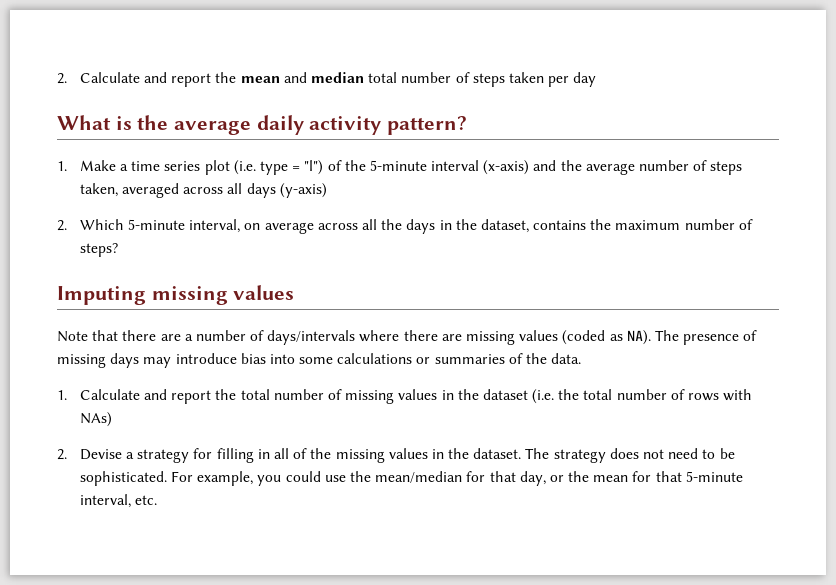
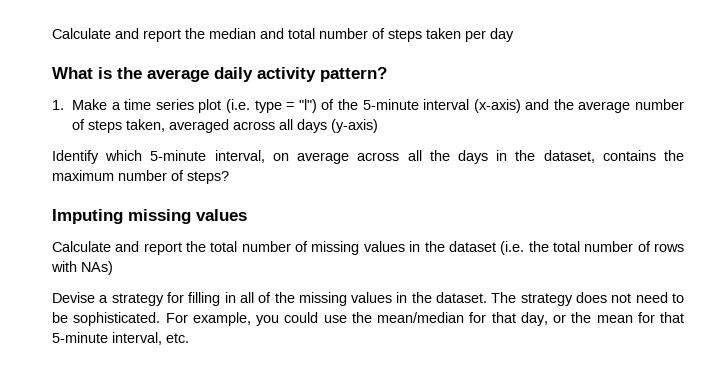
- 2. Calculate and report the mean and median total number of steps taken per day
+ Calculate and report the median and total number of steps taken per day
- 2. Which 5-minute interval, on average across all the days in the dataset, contains the maximum number of steps?
+ Identify which 5-minute interval, on average across all the days in the dataset, contains the maximum number of steps?
- Note that there are a number of days/intervals where there are missing values (coded as NA). The presence of missing days may introduce bias into some calculations or summaries of the data.
- 1. Calculate and report the total number of missing values in the dataset (i.e. the total number of rows with NAs)
+ Calculate and report the total number of missing values in the dataset (i.e. the total number of rows with NAs)
- 2. Devise a strategy for filling in all of the missing values in the dataset.
+ Devise a strategy for filling in all of the missing values in the dataset.

